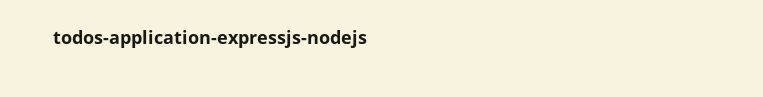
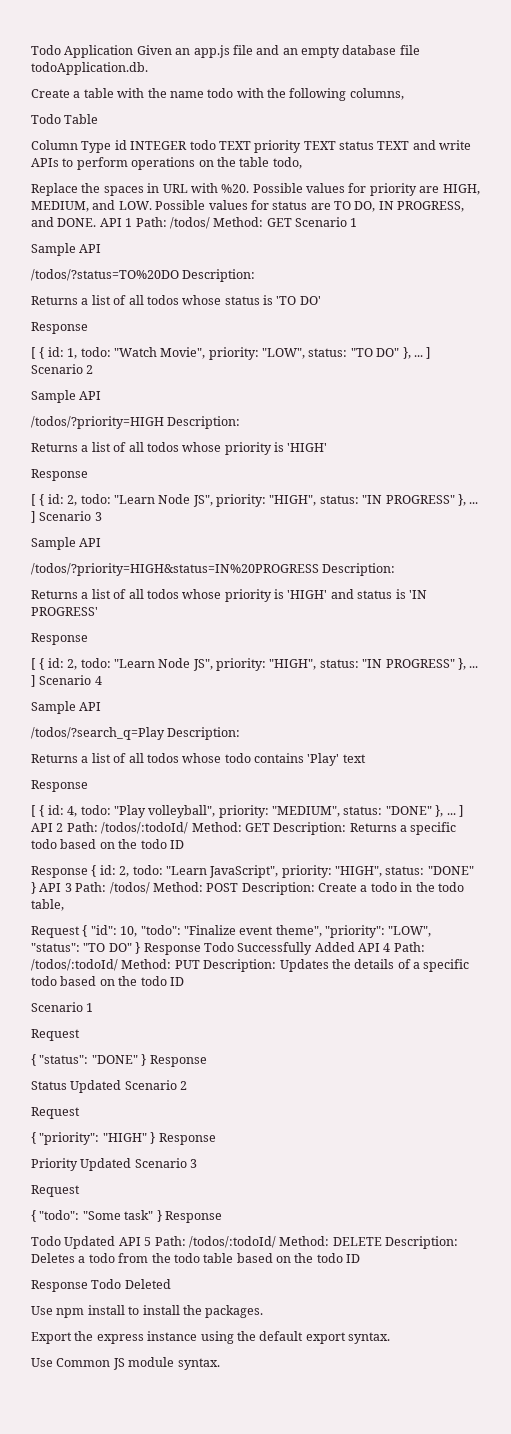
- todos-application-expressjs-nodejs
+ Todo Application Given an app.js file and an empty database file todoApplication.db.
+ Create a table with the name todo with the following columns,
+ Todo Table
+ Column Type id INTEGER todo TEXT priority TEXT status TEXT and write APIs to perform operations on the table todo,
+ Replace the spaces in URL with %20. Possible values for priority are HIGH, MEDIUM, and LOW. Possible values for status are TO DO, IN PROGRESS, and DONE. API 1 Path: /todos/ Method: GET Scenario 1
+ Sample API
+ /todos/?status=TO%20DO Description:
+ Returns a list of all todos whose status is 'TO DO'
+ Response
+ [ { id: 1, todo: "Watch Movie", priority: "LOW", status: "TO DO" }, ... ] Scenario 2
+ Sample API
+ /todos/?priority=HIGH Description:
+ Returns a list of all todos whose priority is 'HIGH'
+ Response
+ [ { id: 2, todo: "Learn Node JS", priority: "HIGH", status: "IN PROGRESS" }, ... ] Scenario 3
+ Sample API
+ /todos/?priority=HIGH&status=IN%20PROGRESS Description:
+ Returns a list of all todos whose priority is 'HIGH' and status is 'IN PROGRESS'
+ Response
+ [ { id: 2, todo: "Learn Node JS", priority: "HIGH", status: "IN PROGRESS" }, ... ] Scenario 4
+ Sample API
+ /todos/?search_q=Play Description:
+ Returns a list of all todos whose todo contains 'Play' text
+ Response
+ [ { id: 4, todo: "Play volleyball", priority: "MEDIUM", status: "DONE" }, ... ] API 2 Path: /todos/:todoId/ Method: GET Description: Returns a specific todo based on the todo ID
+ Response { id: 2, todo: "Learn JavaScript", priority: "HIGH", status: "DONE" } API 3 Path: /todos/ Method: POST Description: Create a todo in the todo table,
+ Request { "id": 10, "todo": "Finalize event theme", "priority": "LOW", "status": "TO DO" } Response Todo Successfully Added API 4 Path: /todos/:todoId/ Method: PUT Description: Updates the details of a specific todo based on the todo ID
+ Scenario 1
+ Request
+ { "status": "DONE" } Response
+ Status Updated Scenario 2
+ Request
+ { "priority": "HIGH" } Response
+ Priority Updated Scenario 3
+ Request
+ { "todo": "Some task" } Response
+ Todo Updated API 5 Path: /todos/:todoId/ Method: DELETE Description: Deletes a todo from the todo table based on the todo ID
+ Response Todo Deleted
+ Use npm install to install the packages.
+ Export the express instance using the default export syntax.
+ Use Common JS module syntax.

